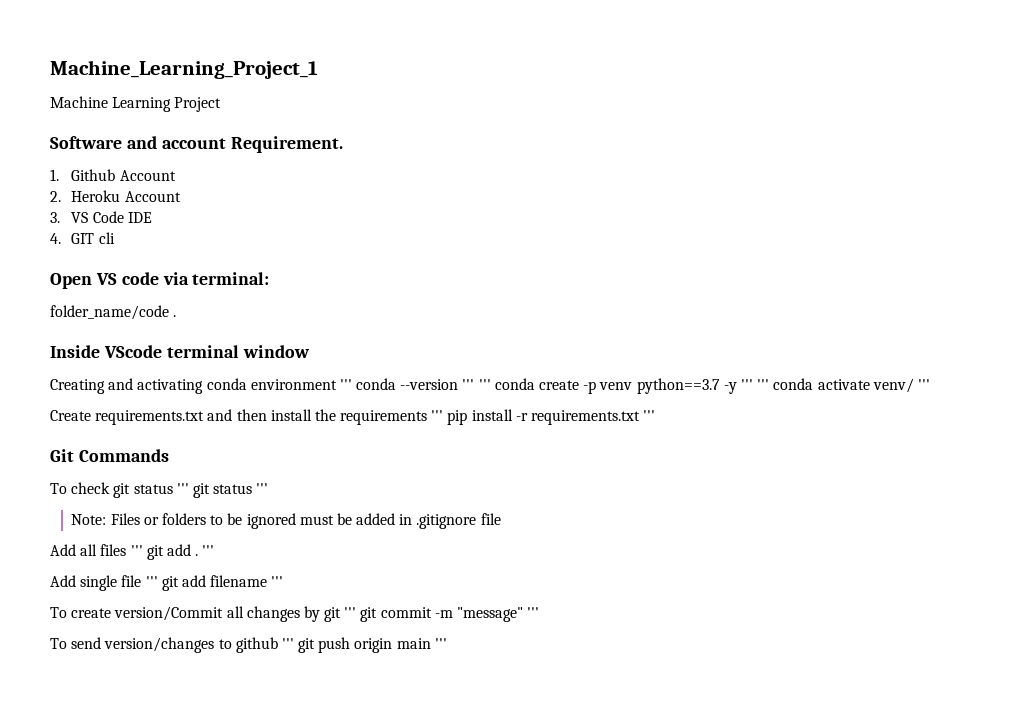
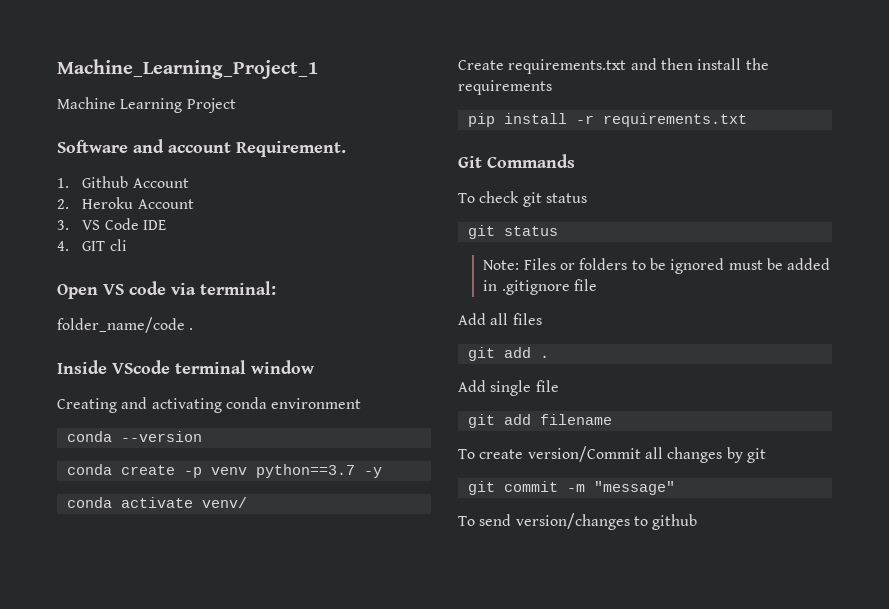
- Creating and activating conda environment ''' conda --version ''' ''' conda create -p venv python==3.7 -y ''' ''' conda activate venv/ '''
+ Creating and activating conda environment
+ conda --version
+ conda create -p venv python==3.7 -y
+ conda activate venv/
- Create requirements.txt and then install the requirements ''' pip install -r requirements.txt '''
+ Create requirements.txt and then install the requirements
+ pip install -r requirements.txt
- To check git status ''' git status '''
+ To check git status
+ git status
- Add all files ''' git add . '''
+ Add all files
+ git add .
- Add single file ''' git add filename '''
+ Add single file
+ git add filename
- To create version/Commit all changes by git ''' git commit -m "message" '''
+ To create version/Commit all changes by git
+ git commit -m "message"
- To send version/changes to github ''' git push origin main '''
+ To send version/changes to github

